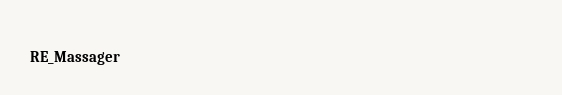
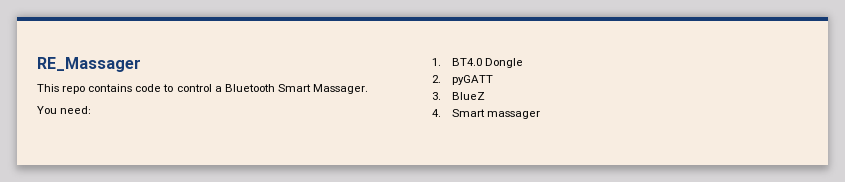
+ This repo contains code to control a Bluetooth Smart Massager.
+ You need:
+ 1. BT4.0 Dongle
+ 2. pyGATT
+ 3. BlueZ
+ 4. Smart massager

